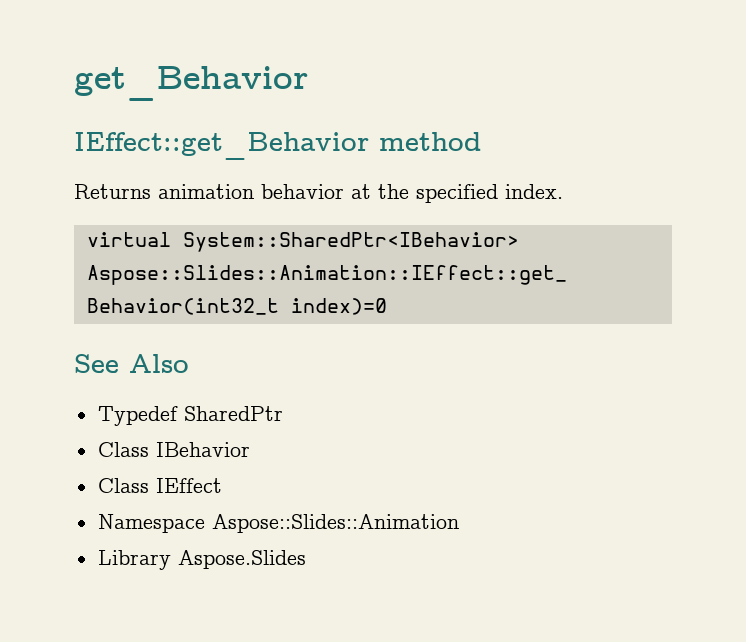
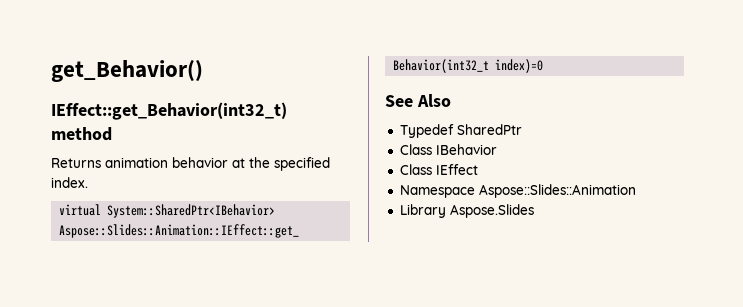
- get_Behavior
- IEffect::get_Behavior method
+ get_Behavior()
+ IEffect::get_Behavior(int32_t) method

